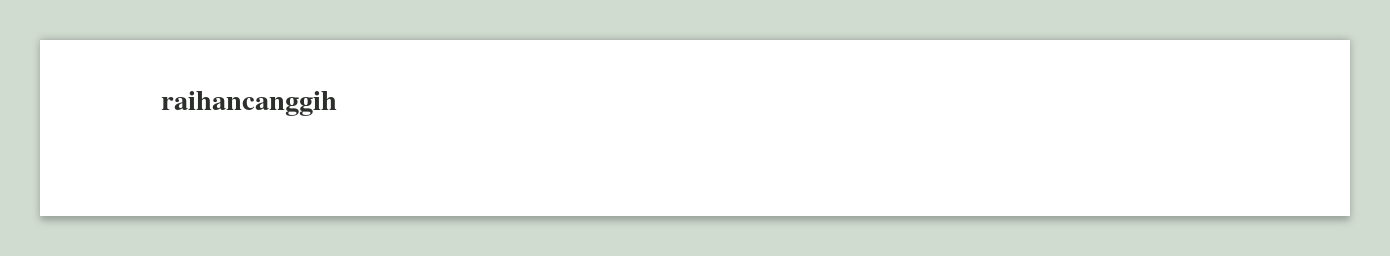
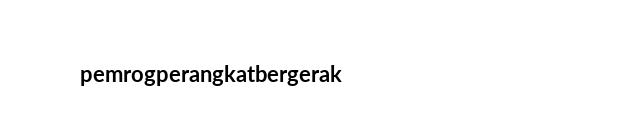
- raihancanggih
+ pemrogperangkatbergerak

